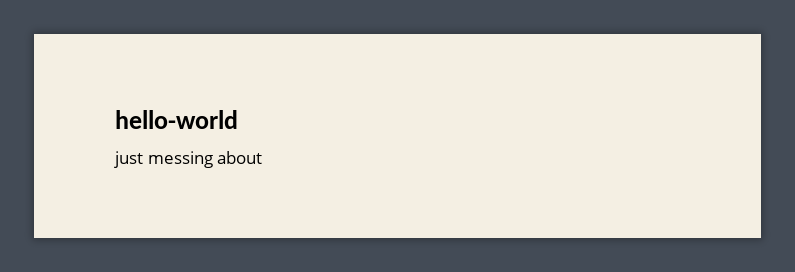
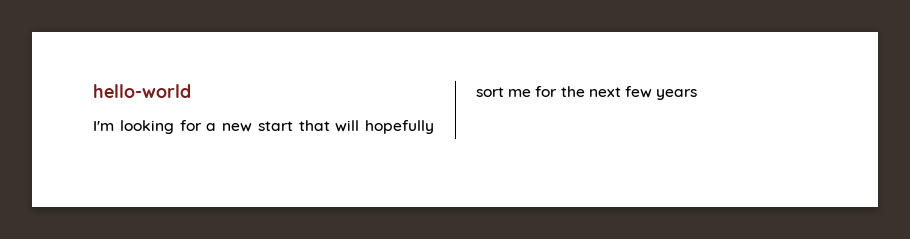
- just messing about
+ I'm looking for a new start that will hopefully sort me for the next few years

